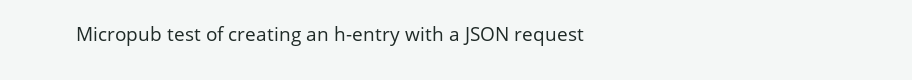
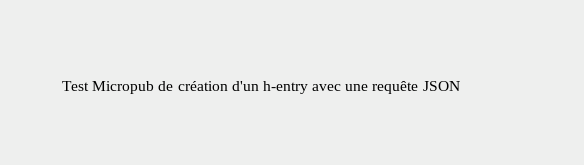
- Micropub test of creating an h-entry with a JSON request
+ Test Micropub de création d'un h-entry avec une requête JSON

